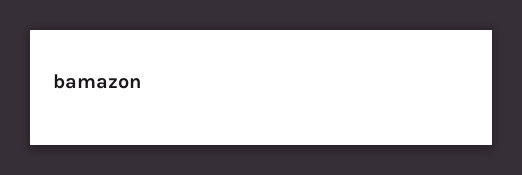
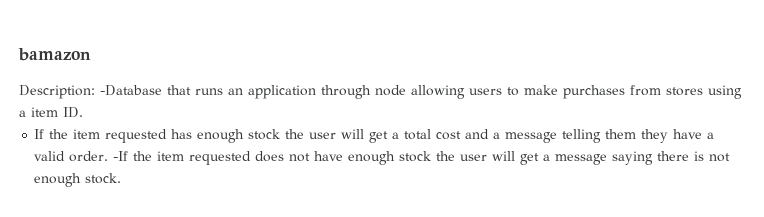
+ Description: -Database that runs an application through node allowing users to make purchases from stores using a item ID.
+ If the item requested has enough stock the user will get a total cost and a message telling them they have a valid order. -If the item requested does not have enough stock the user will get a message saying there is not enough stock.

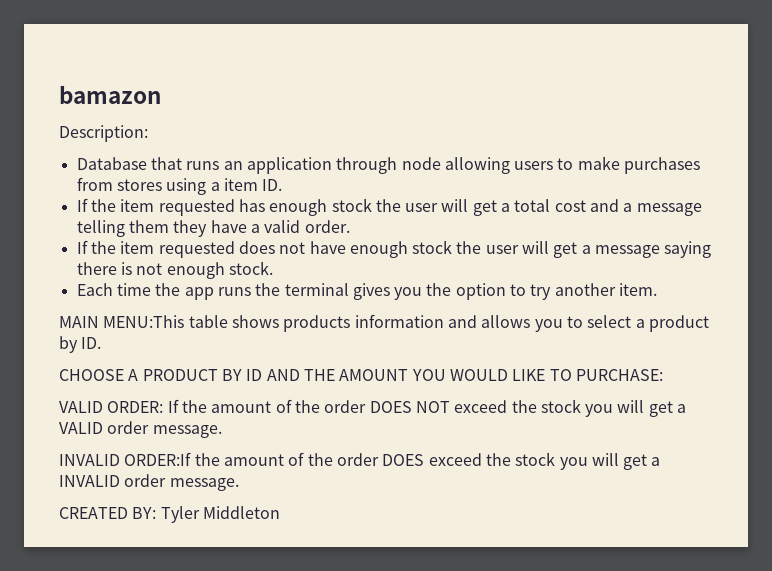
- Description: -Database that runs an application through node allowing users to make purchases from stores using a item ID.
+ Description:
+ Database that runs an application through node allowing users to make purchases from stores using a item ID.
- If the item requested has enough stock the user will get a total cost and a message telling them they have a valid order. -If the item requested does not have enough stock the user will get a message saying there is not enough stock.
+ If the item requested has enough stock the user will get a total cost and a message telling them they have a valid order.
+ If the item requested does not have enough stock the user will get a message saying there is not enough stock.
+ Each time the app runs the terminal gives you the option to try another item.
+ MAIN MENU:This table shows products information and allows you to select a product by ID.
+ CHOOSE A PRODUCT BY ID AND THE AMOUNT YOU WOULD LIKE TO PURCHASE:
+ VALID ORDER: If the amount of the order DOES NOT exceed the stock you will get a VALID order message.
+ INVALID ORDER:If the amount of the order DOES exceed the stock you will get a INVALID order message.
+ CREATED BY: Tyler Middleton

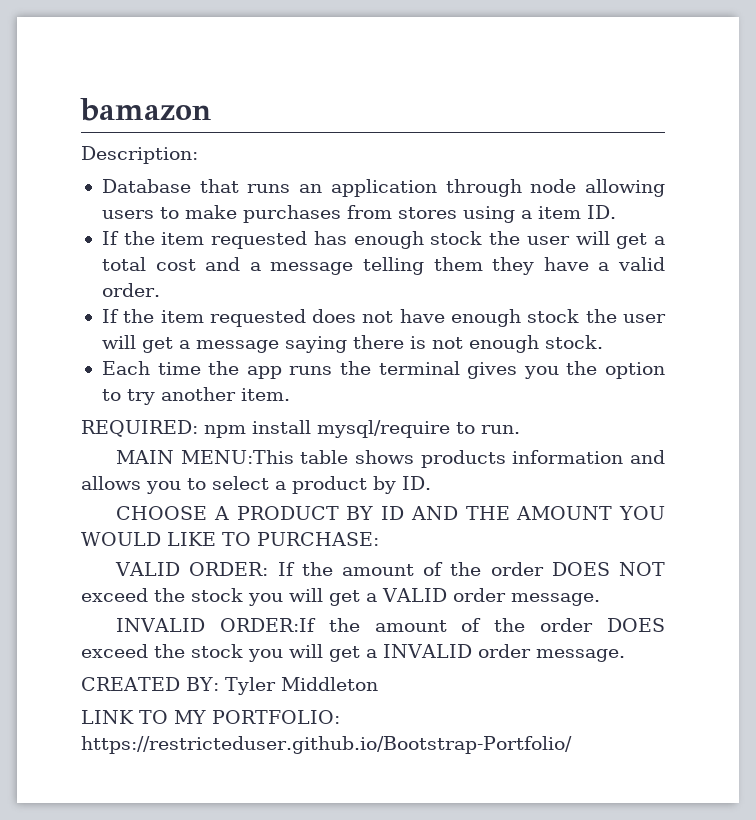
+ REQUIRED: npm install mysql/require to run.
+ LINK TO MY PORTFOLIO: https://restricteduser.github.io/Bootstrap-Portfolio/

